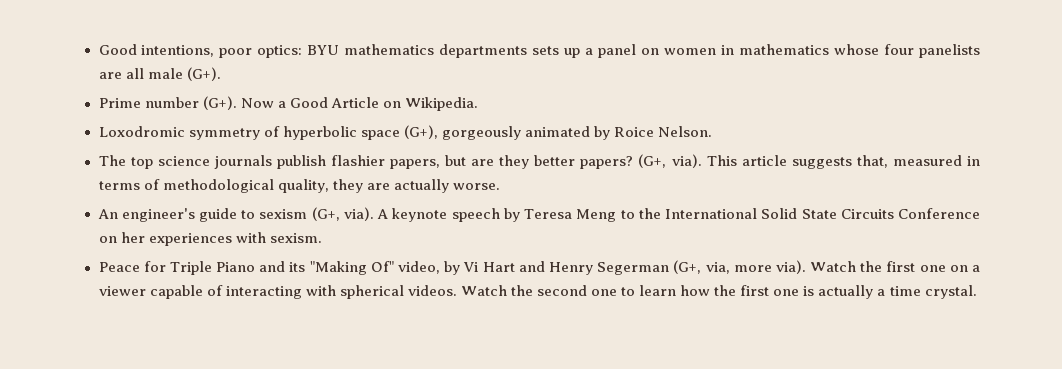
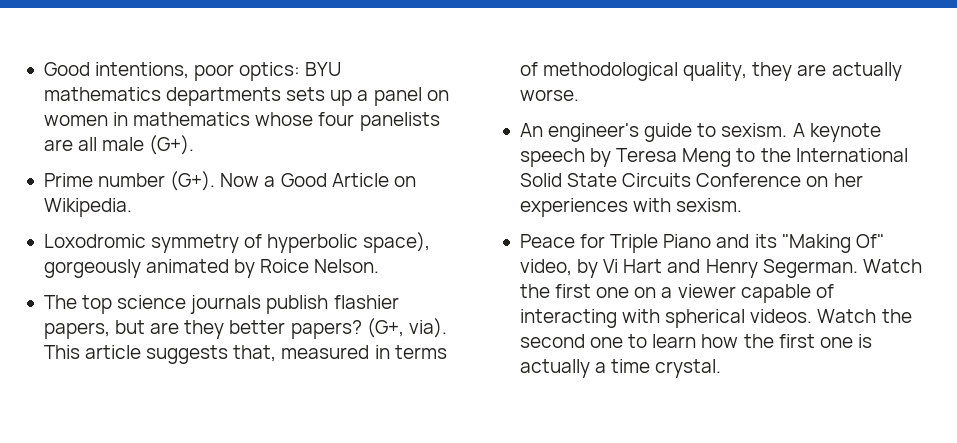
- Loxodromic symmetry of hyperbolic space (G+), gorgeously animated by Roice Nelson.
+ Loxodromic symmetry of hyperbolic space), gorgeously animated by Roice Nelson.
- An engineer's guide to sexism (G+, via).
+ An engineer's guide to sexism.
- Peace for Triple Piano and its "Making Of" video, by Vi Hart and Henry Segerman (G+, via, more via).
+ Peace for Triple Piano and its "Making Of" video, by Vi Hart and Henry Segerman.

